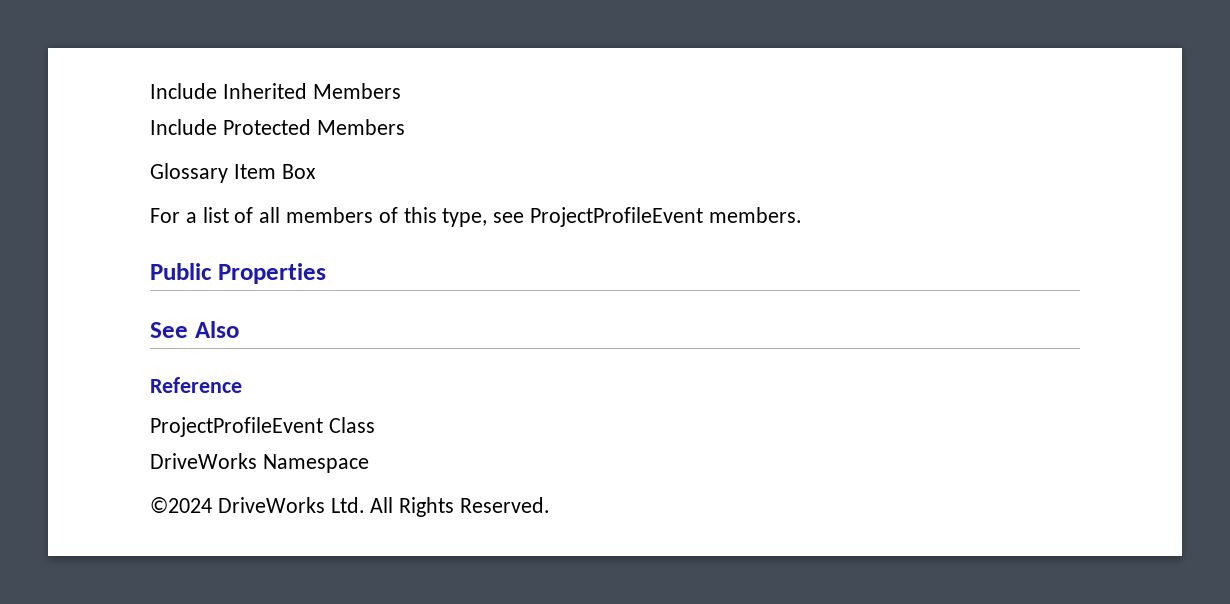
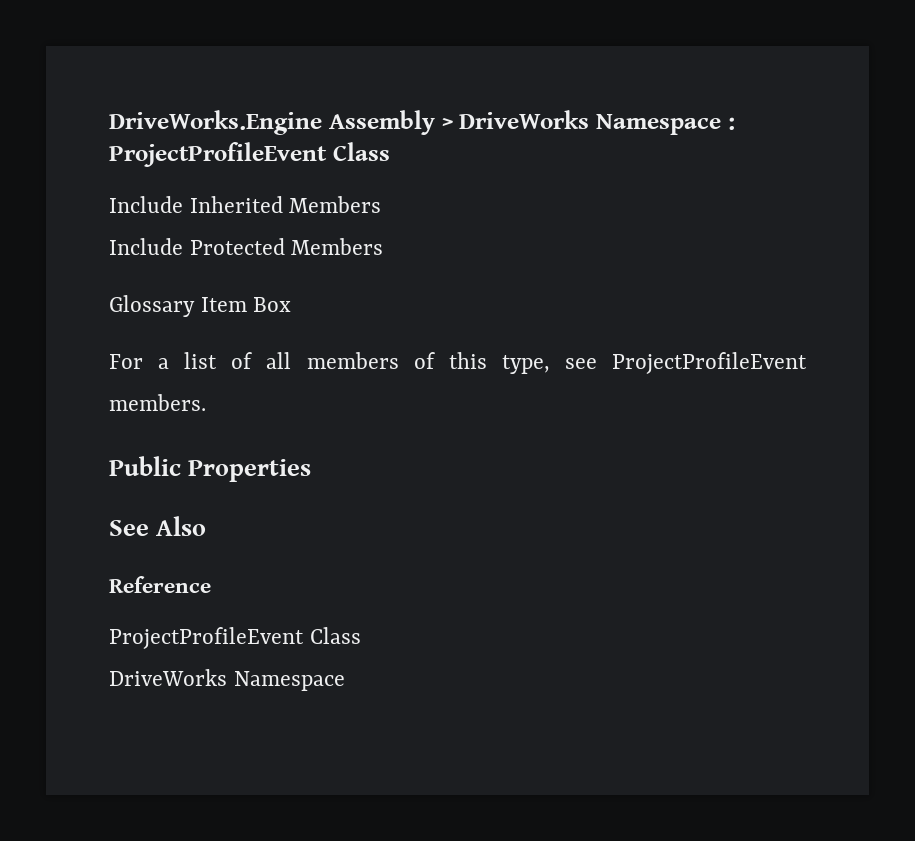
+ DriveWorks.Engine Assembly > DriveWorks Namespace : ProjectProfileEvent Class
- ©2024 DriveWorks Ltd. All Rights Reserved.

